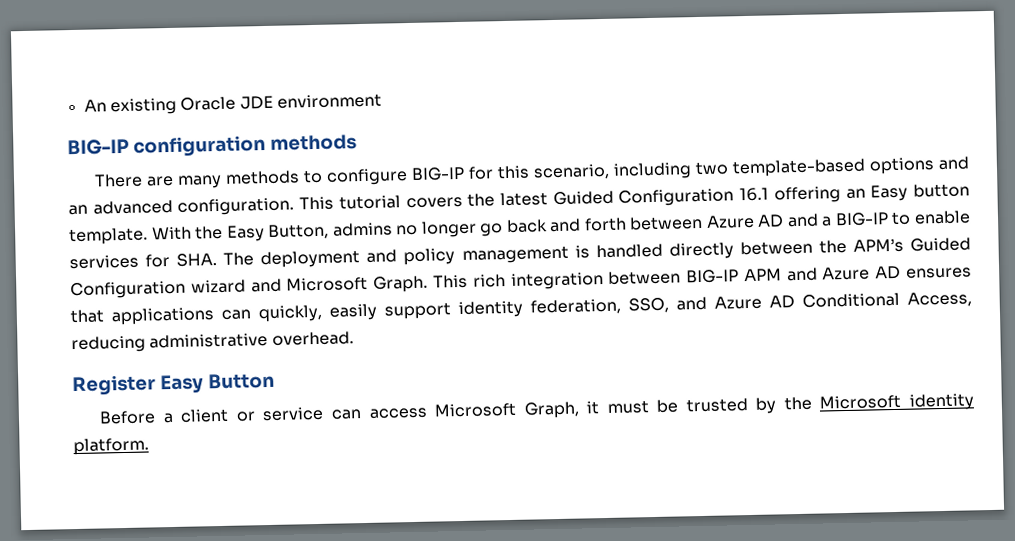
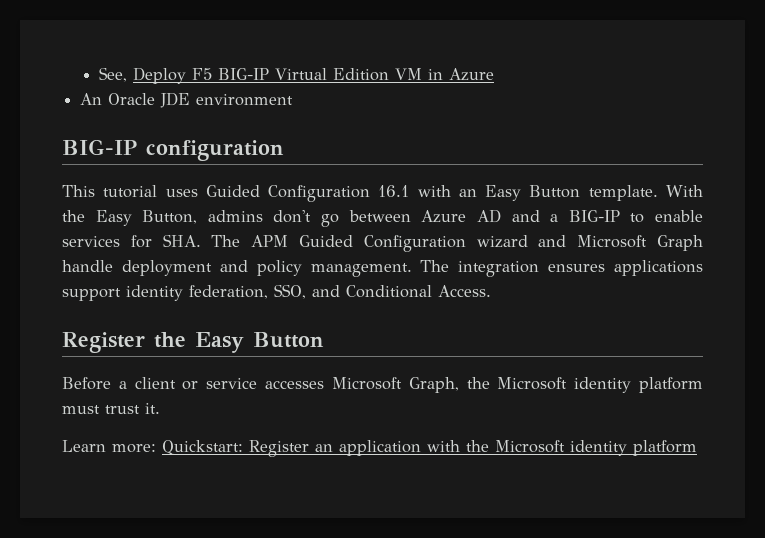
- An existing Oracle JDE environment
+ See, Deploy F5 BIG-IP Virtual Edition VM in Azure
+ An Oracle JDE environment
- BIG-IP configuration methods
- There are many methods to configure BIG-IP for this scenario, including two template-based options and an advanced configuration. This tutorial covers the latest Guided Configuration 16.1 offering an Easy button template.
+ BIG-IP configuration
+ This tutorial uses Guided Configuration 16.1 with an Easy Button template.
- With the Easy Button, admins no longer go back and forth between Azure AD and a BIG-IP to enable services for SHA. The deployment and policy management is handled directly between the APM’s Guided Configuration wizard and Microsoft Graph. This rich integration between BIG-IP APM and Azure AD ensures that applications can quickly, easily support identity federation, SSO, and Azure AD Conditional Access, reducing administrative overhead.
- Register Easy Button
+ With the Easy Button, admins don't go between Azure AD and a BIG-IP to enable services for SHA. The APM Guided Configuration wizard and Microsoft Graph handle deployment and policy management. The integration ensures applications support identity federation, SSO, and Conditional Access.
+ Register the Easy Button
- Before a client or service can access Microsoft Graph, it must be trusted by the Microsoft identity platform.
+ Before a client or service accesses Microsoft Graph, the Microsoft identity platform must trust it.
+ Learn more: Quickstart: Register an application with the Microsoft identity platform

